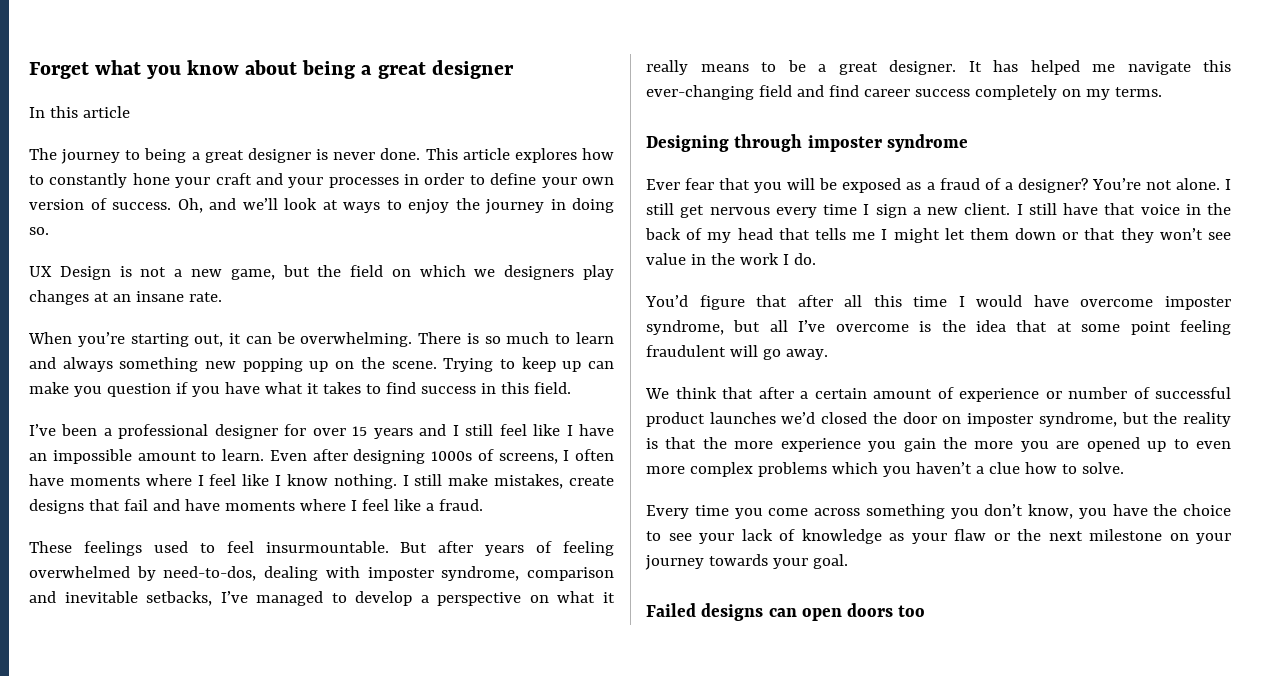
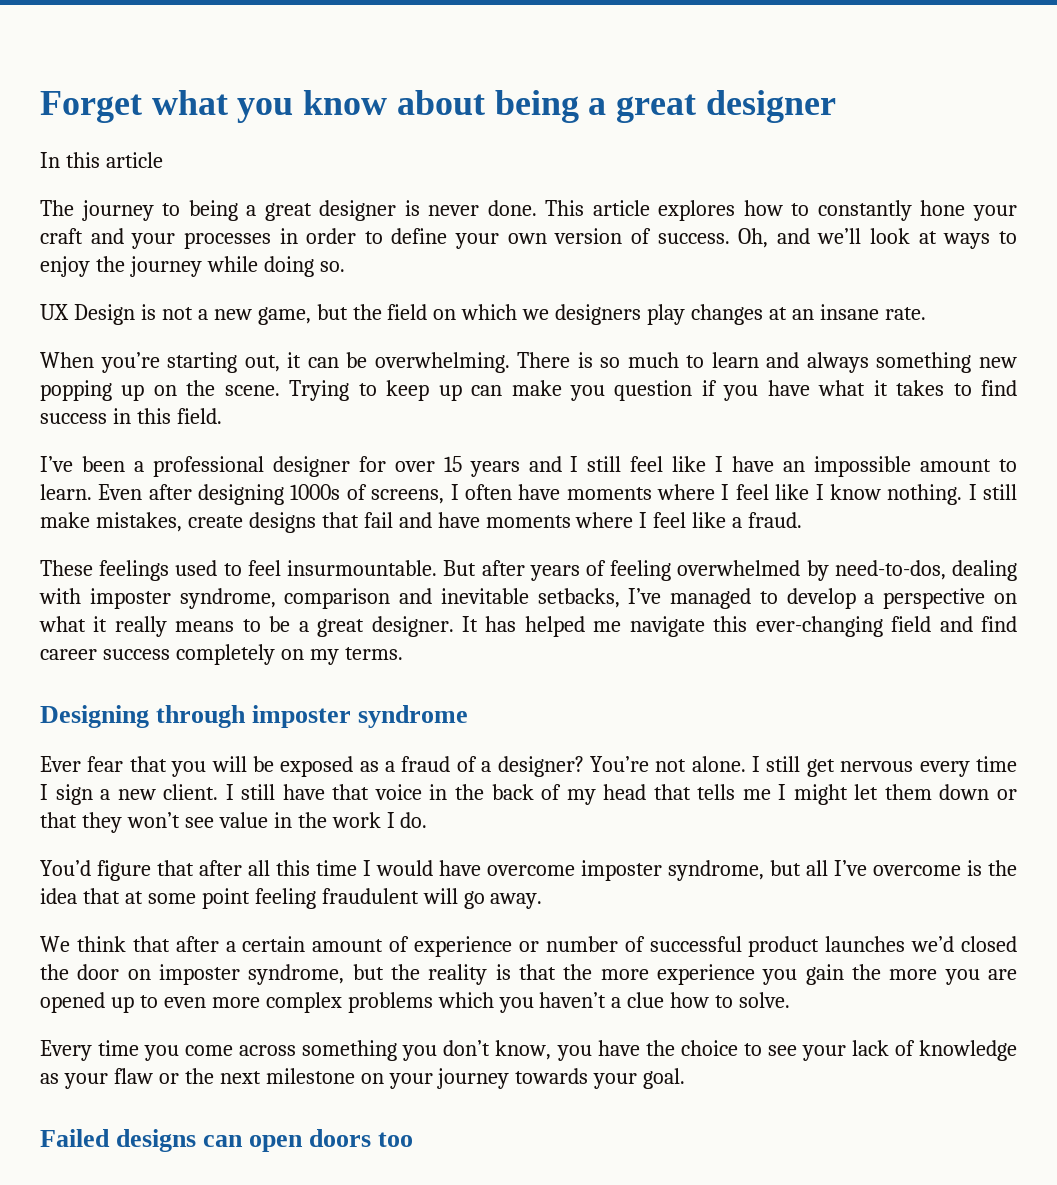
- Oh, and we’ll look at ways to enjoy the journey in doing so.
+ Oh, and we’ll look at ways to enjoy the journey while doing so.

